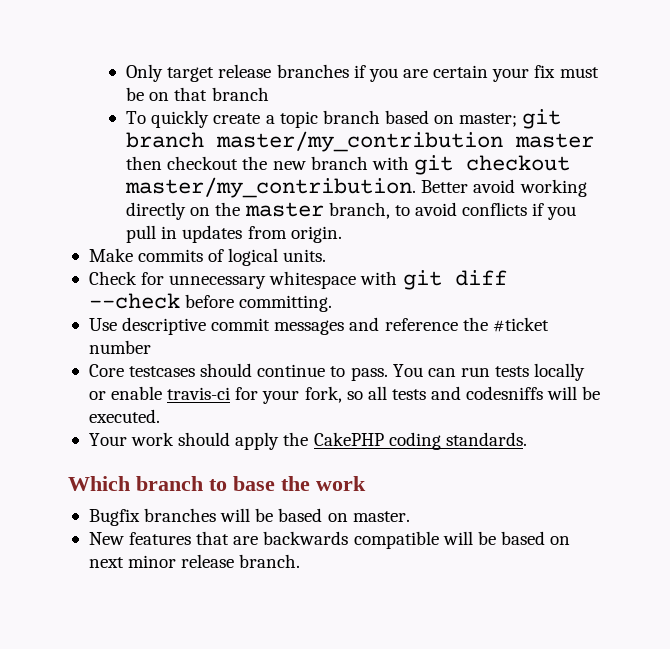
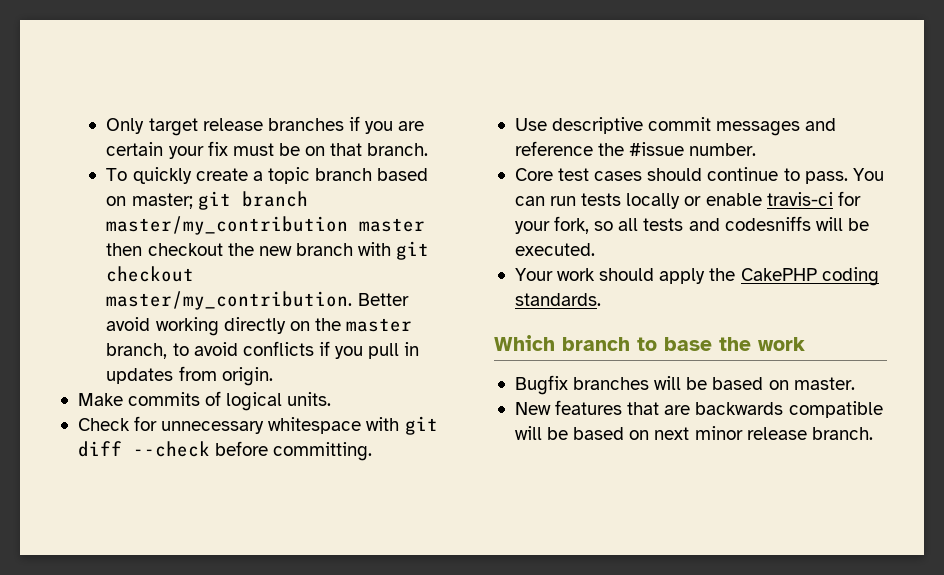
- Only target release branches if you are certain your fix must be on that branch
+ Only target release branches if you are certain your fix must be on that branch.
- Use descriptive commit messages and reference the #ticket number
+ Use descriptive commit messages and reference the #issue number.
- Core testcases should continue to pass.
+ Core test cases should continue to pass.

